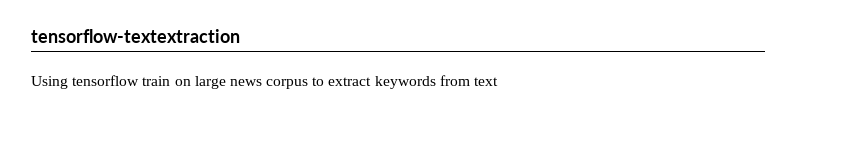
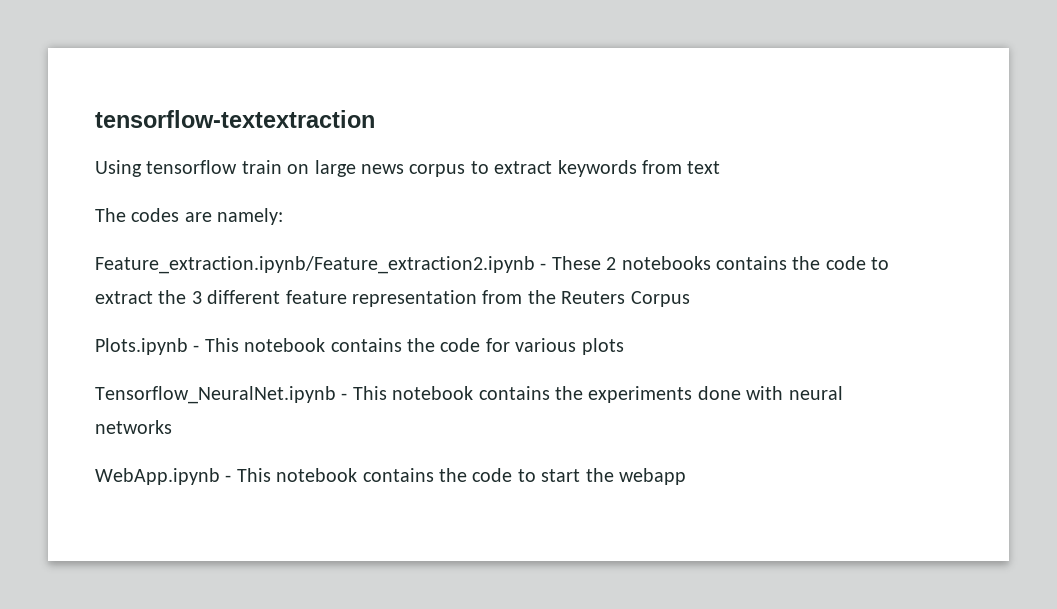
+ The codes are namely:
+ Feature_extraction.ipynb/Feature_extraction2.ipynb - These 2 notebooks contains the code to extract the 3 different feature representation from the Reuters Corpus
+ Plots.ipynb - This notebook contains the code for various plots
+ Tensorflow_NeuralNet.ipynb - This notebook contains the experiments done with neural networks
+ WebApp.ipynb - This notebook contains the code to start the webapp

